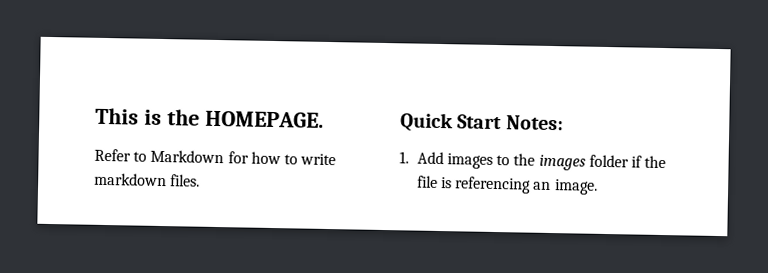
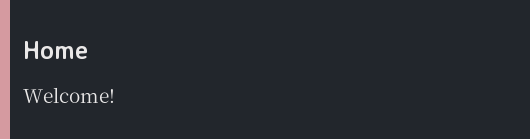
- This is the HOMEPAGE.
- Refer to Markdown for how to write markdown files.
- Quick Start Notes:
- 1. Add images to the images folder if the file is referencing an image.
+ Home
+ Welcome!

